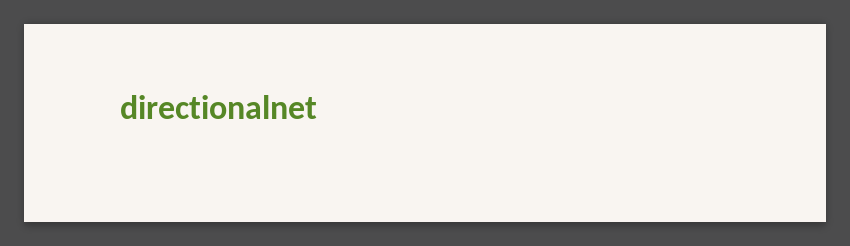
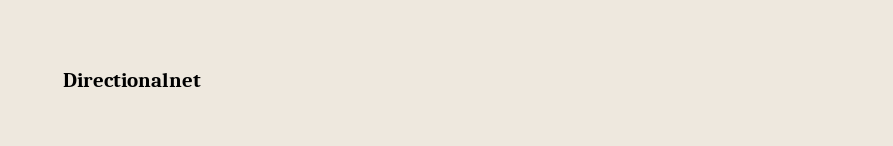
- directionalnet
+ Directionalnet

